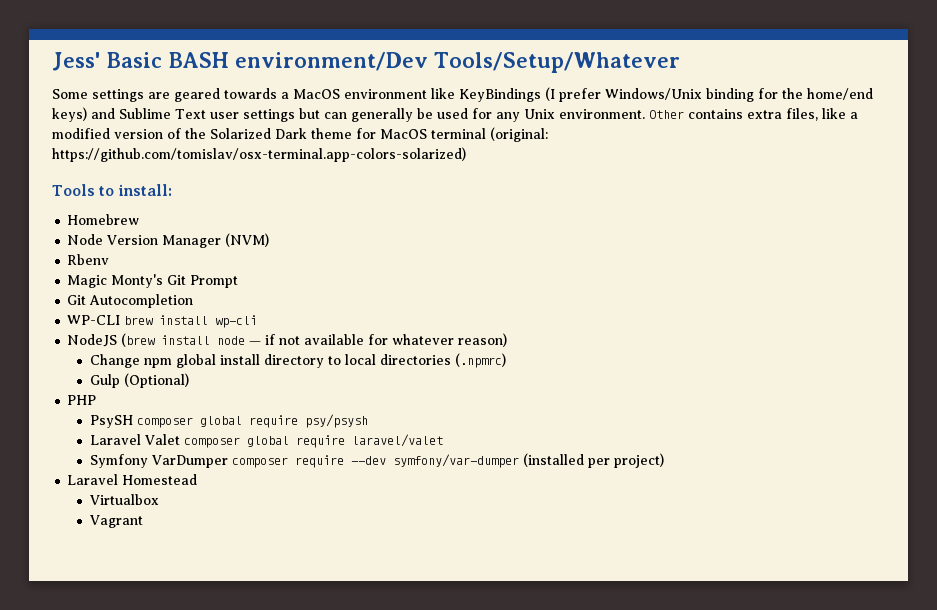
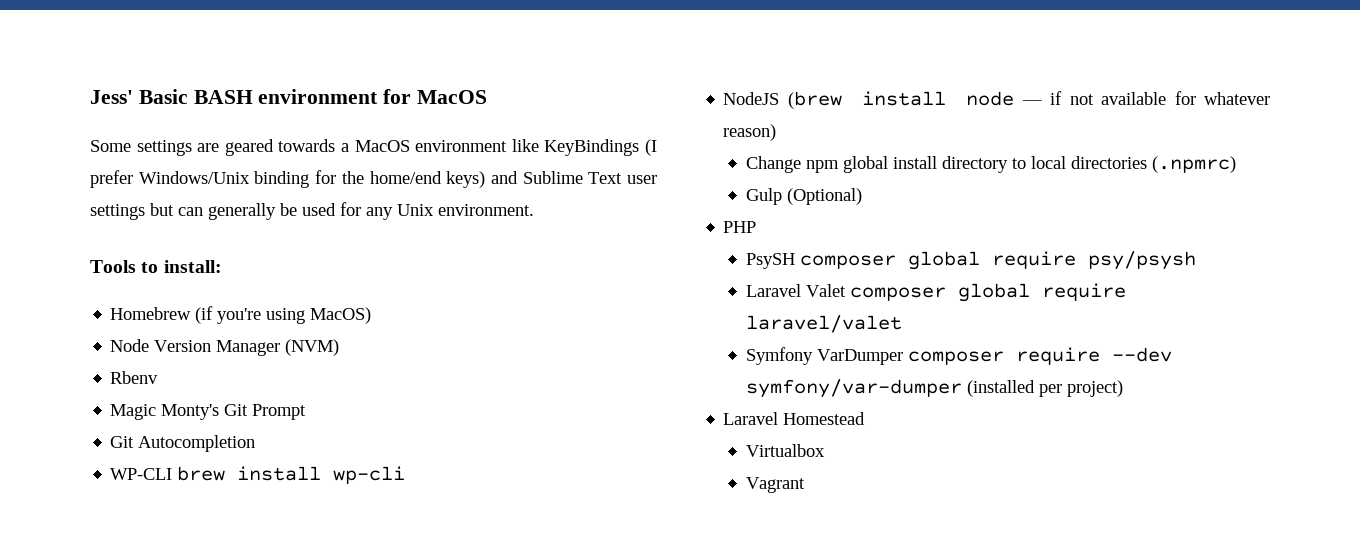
- Jess' Basic BASH environment/Dev Tools/Setup/Whatever
+ Jess' Basic BASH environment for MacOS
- Other contains extra files, like a modified version of the Solarized Dark theme for MacOS terminal (original: https://github.com/tomislav/osx-terminal.app-colors-solarized)
- Homebrew
+ Homebrew (if you're using MacOS)

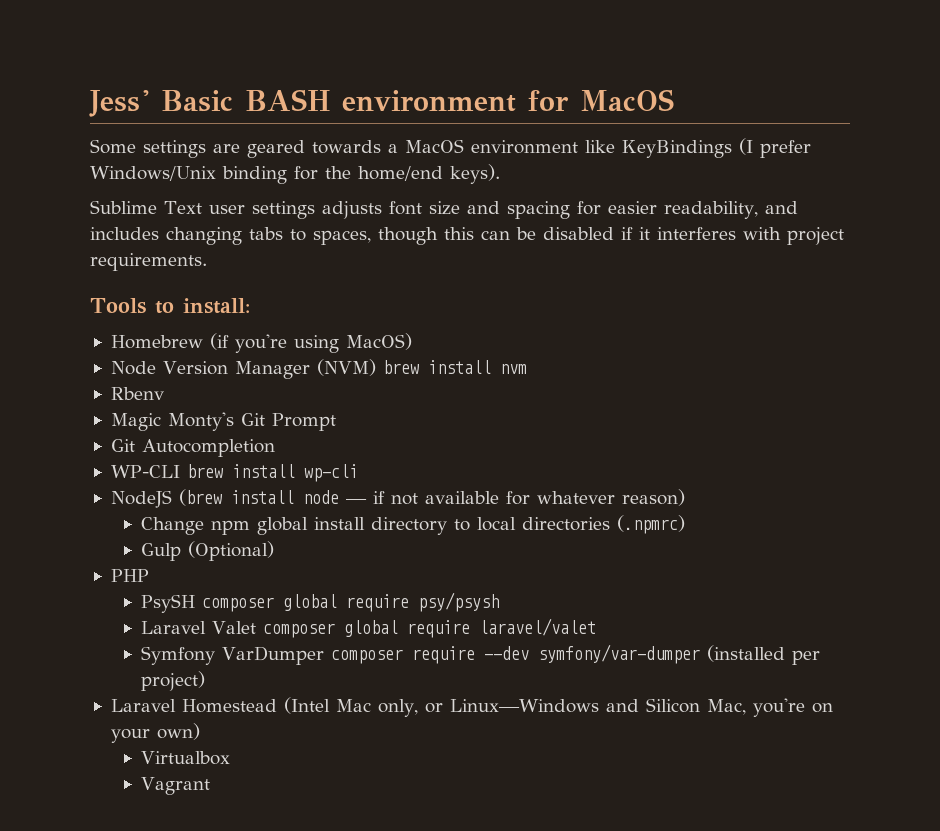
- Some settings are geared towards a MacOS environment like KeyBindings (I prefer Windows/Unix binding for the home/end keys) and Sublime Text user settings but can generally be used for any Unix environment.
+ Some settings are geared towards a MacOS environment like KeyBindings (I prefer Windows/Unix binding for the home/end keys).
+ Sublime Text user settings adjusts font size and spacing for easier readability, and includes changing tabs to spaces, though this can be disabled if it interferes with project requirements.
- Node Version Manager (NVM)
+ Node Version Manager (NVM) brew install nvm
- Laravel Homestead
+ Laravel Homestead (Intel Mac only, or Linux—Windows and Silicon Mac, you're on your own)

